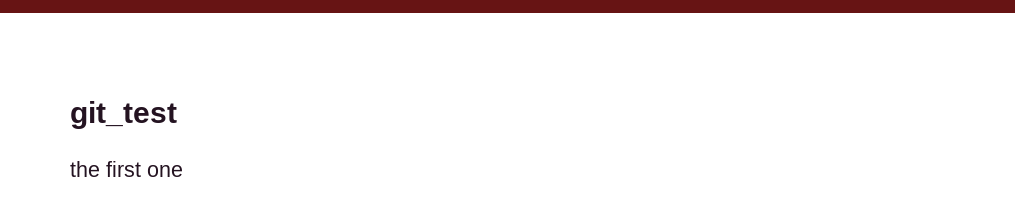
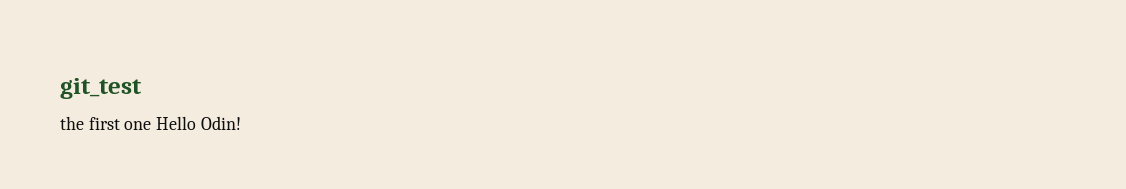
- the first one
+ the first one Hello Odin!

